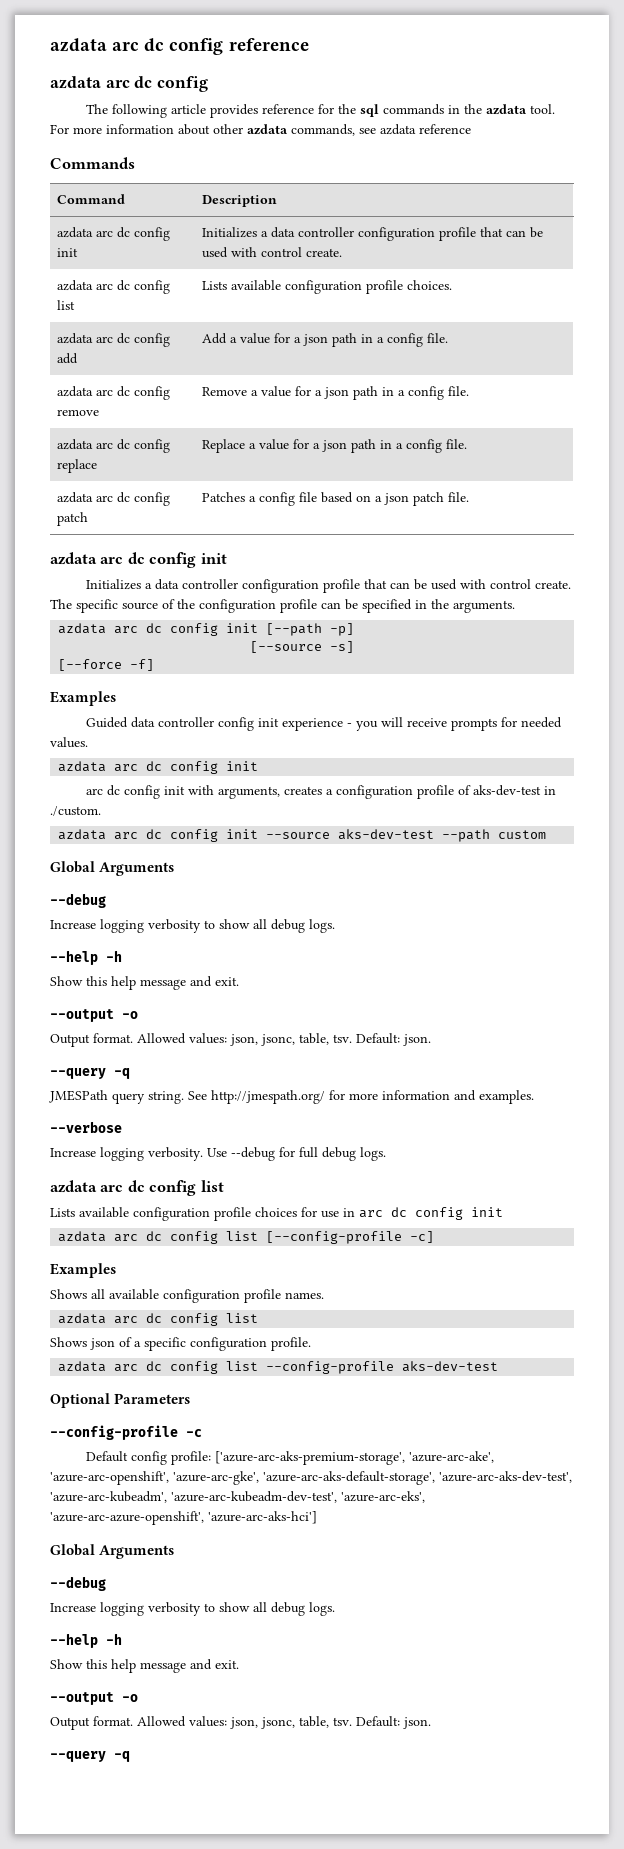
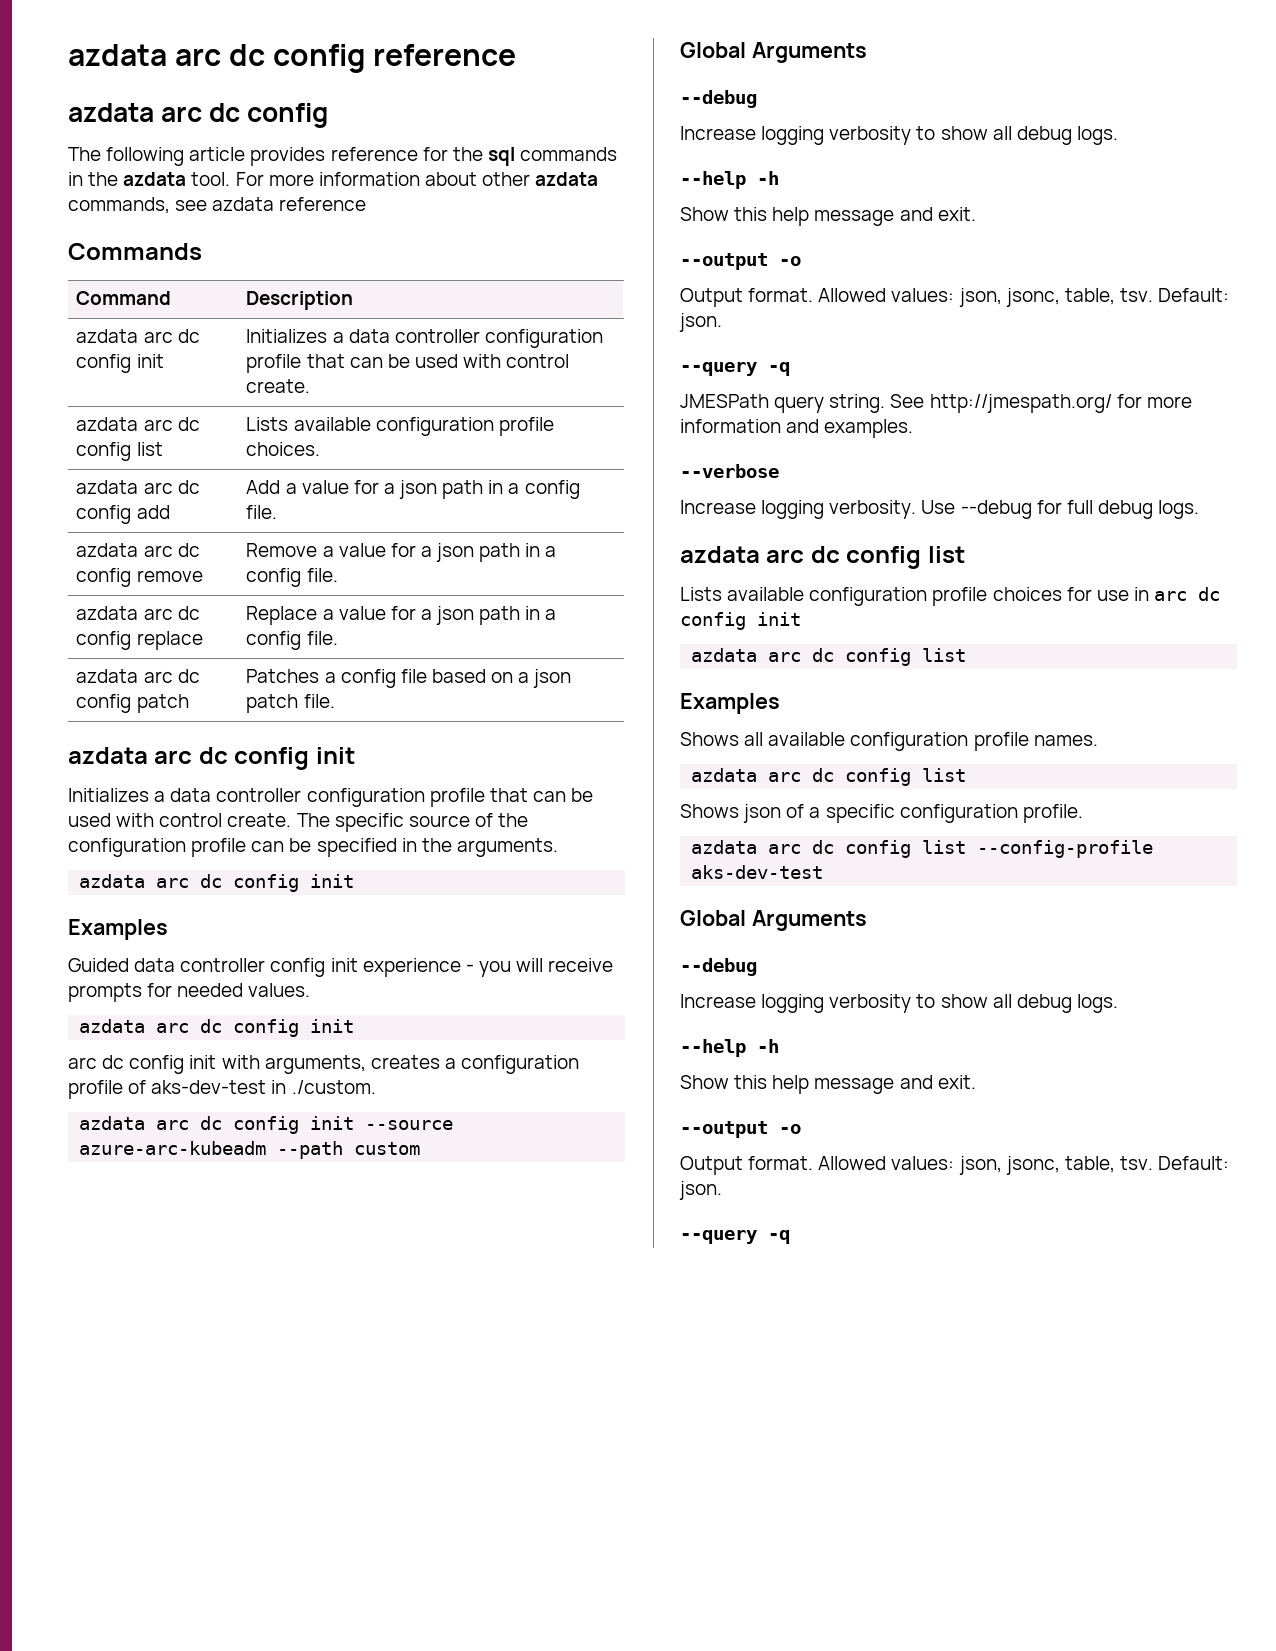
  The specific source of the configuration profile can be specified in the arguments.
- azdata arc dc config init [--path -p]
- [--source -s]
- [--force -f]
+ azdata arc dc config init
- azdata arc dc config init --source aks-dev-test --path custom
+ azdata arc dc config init --source azure-arc-kubeadm --path custom
  Lists available configuration profile choices for use in arc dc config init
- azdata arc dc config list [--config-profile -c]
+ azdata arc dc config list
- Optional Parameters
- --config-profile -c
- Default config profile: ['azure-arc-aks-premium-storage', 'azure-arc-ake', 'azure-arc-openshift', 'azure-arc-gke', 'azure-arc-aks-default-storage', 'azure-arc-aks-dev-test', 'azure-arc-kubeadm', 'azure-arc-kubeadm-dev-test', 'azure-arc-eks', 'azure-arc-azure-openshift', 'azure-arc-aks-hci']

